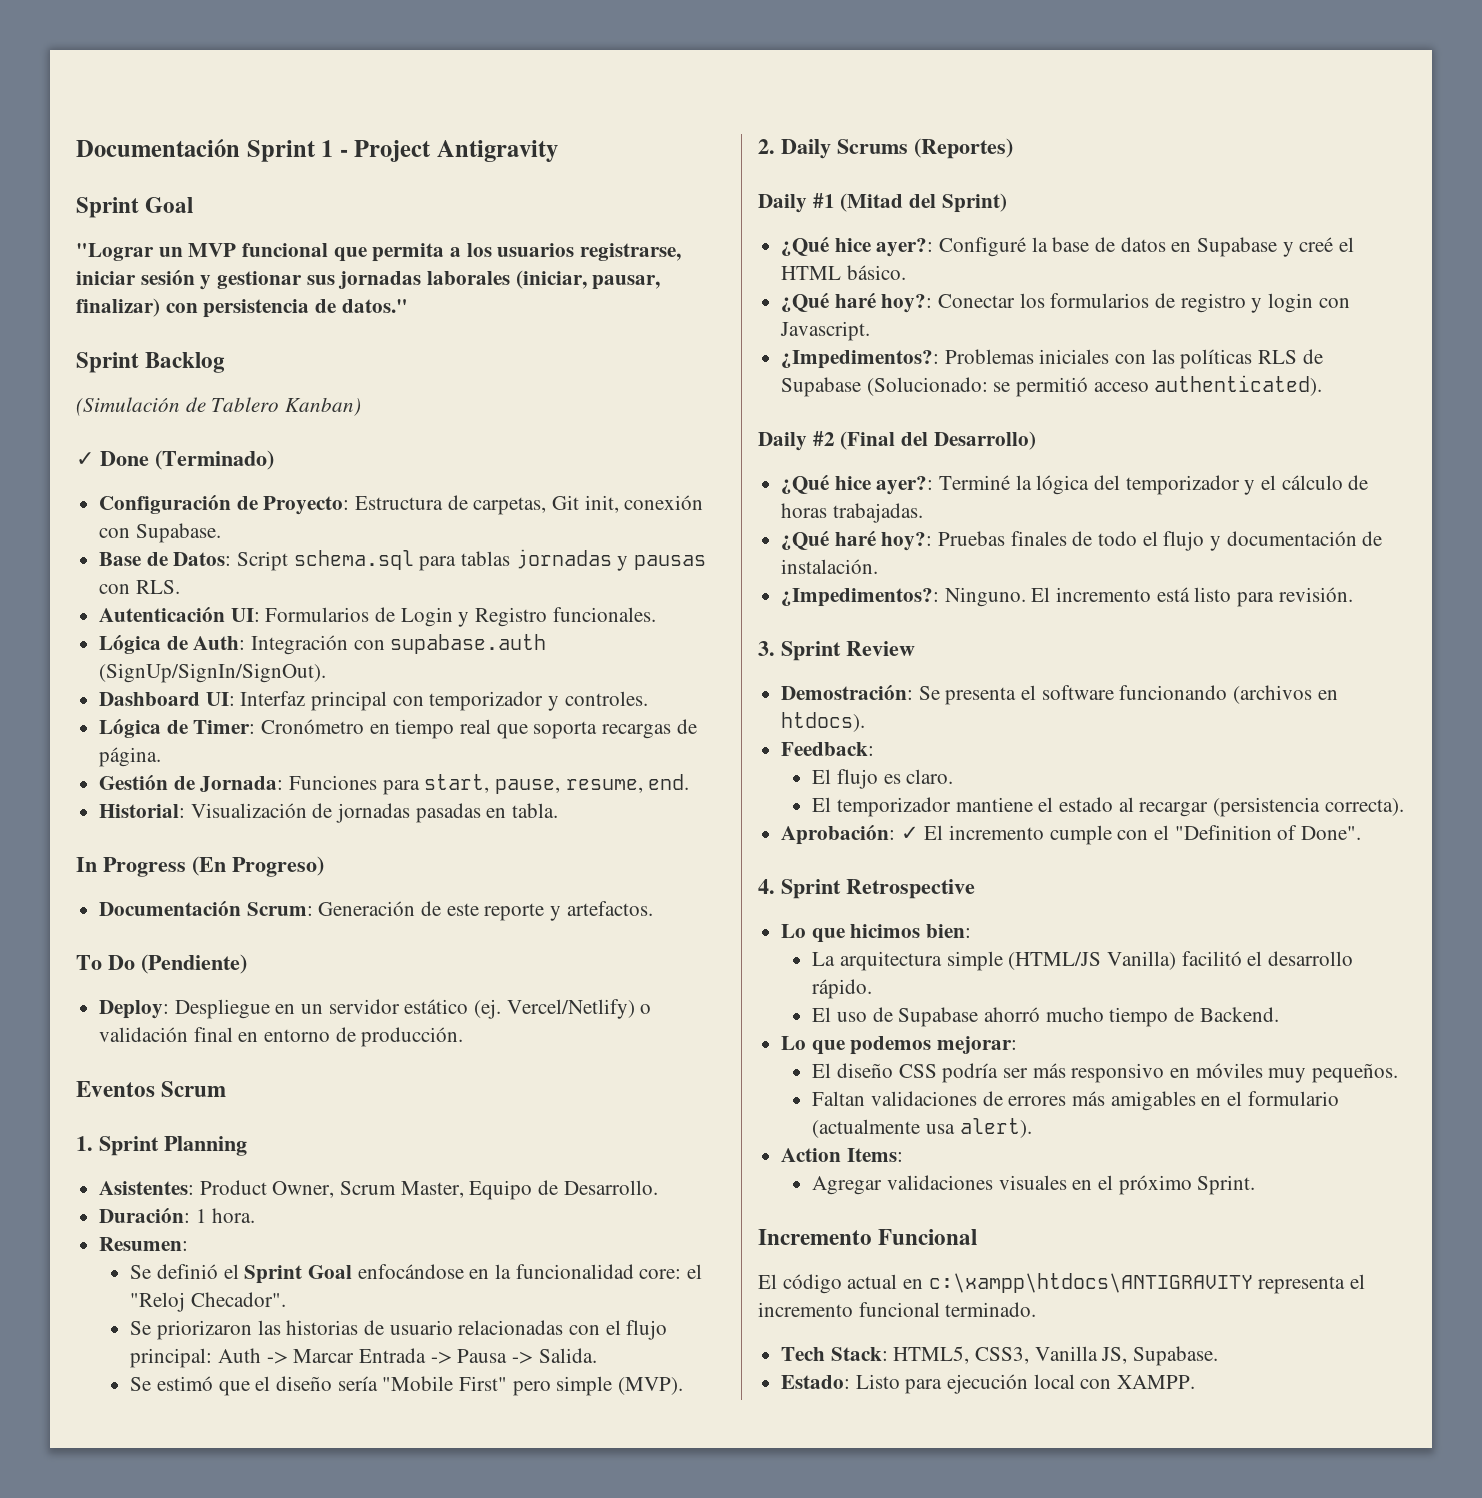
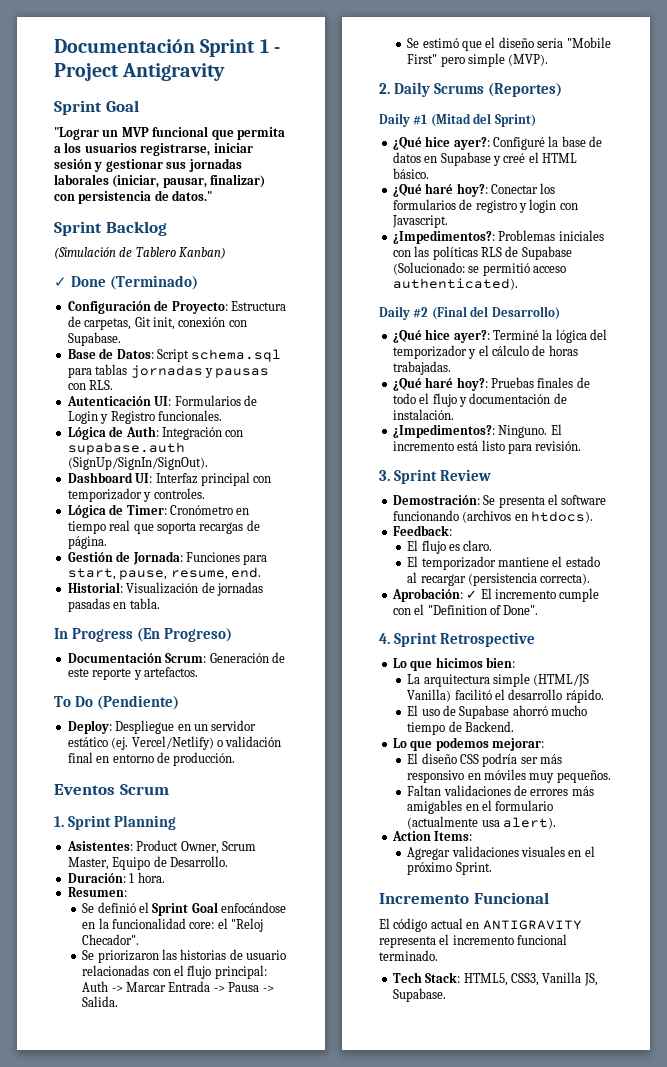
- El código actual en c:\xampp\htdocs\ANTIGRAVITY representa el incremento funcional terminado.
+ El código actual en ANTIGRAVITY representa el incremento funcional terminado.
- Estado: Listo para ejecución local con XAMPP.

